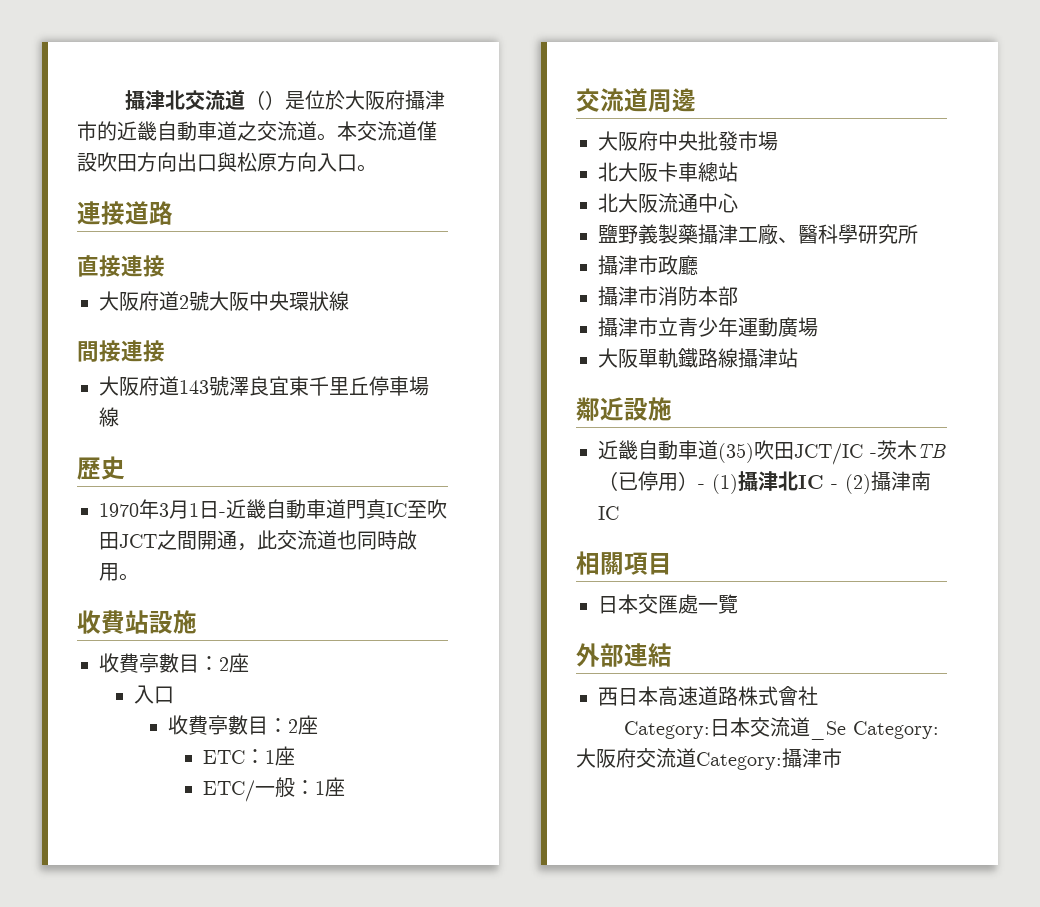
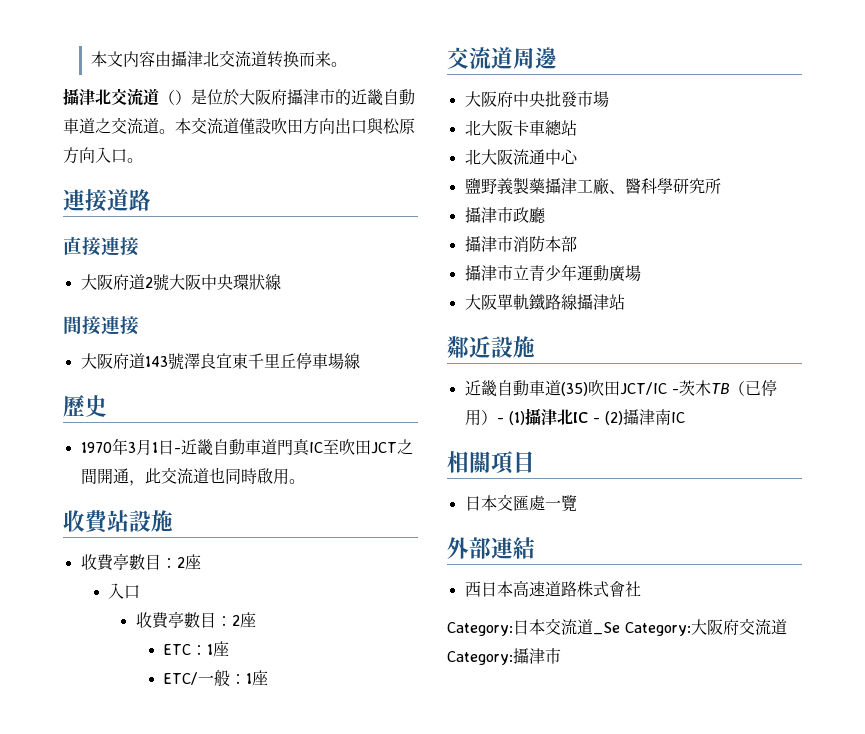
+ 本文内容由攝津北交流道转换而来。

